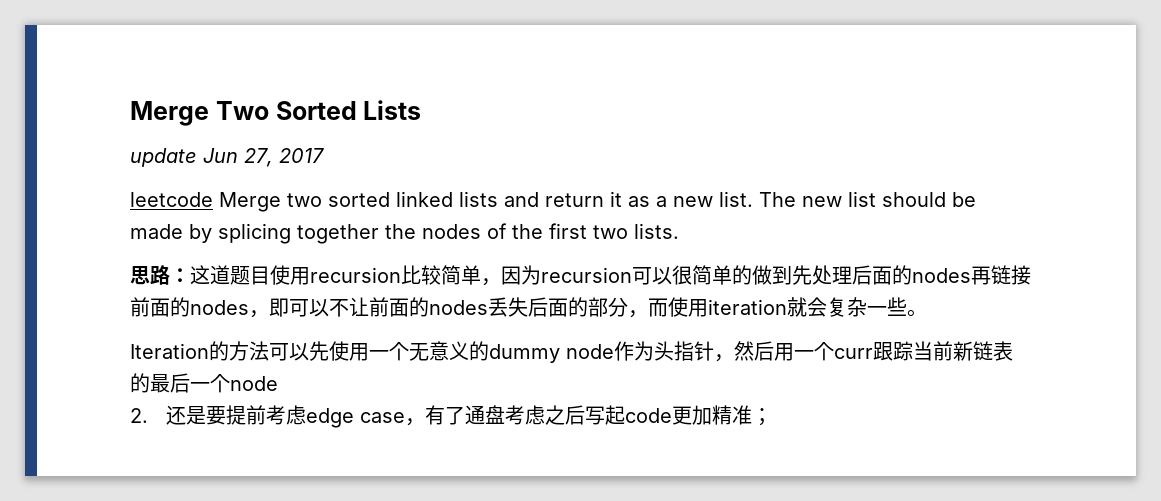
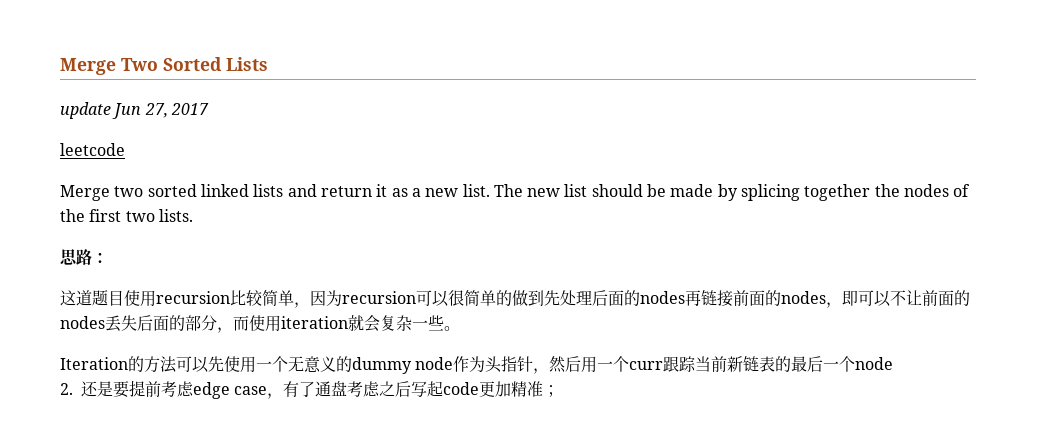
- leetcode Merge two sorted linked lists and return it as a new list.
+ leetcode
+ Merge two sorted linked lists and return it as a new list.
- 思路：这道题目使用recursion比较简单，因为recursion可以很简单的做到先处理后面的nodes再链接前面的nodes，即可以不让前面的nodes丢失后面的部分，而使用iteration就会复杂一些。
+ 思路：
+ 这道题目使用recursion比较简单，因为recursion可以很简单的做到先处理后面的nodes再链接前面的nodes，即可以不让前面的nodes丢失后面的部分，而使用iteration就会复杂一些。

